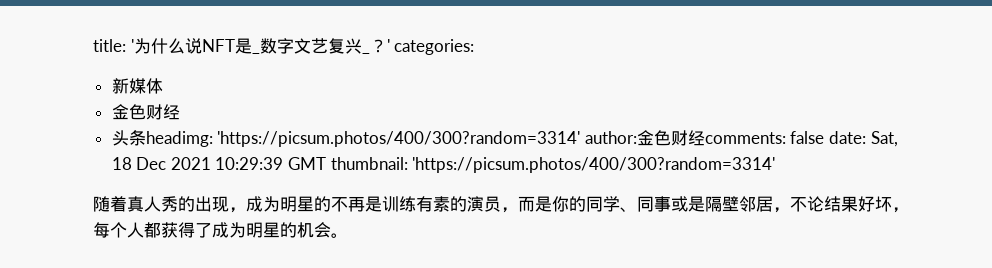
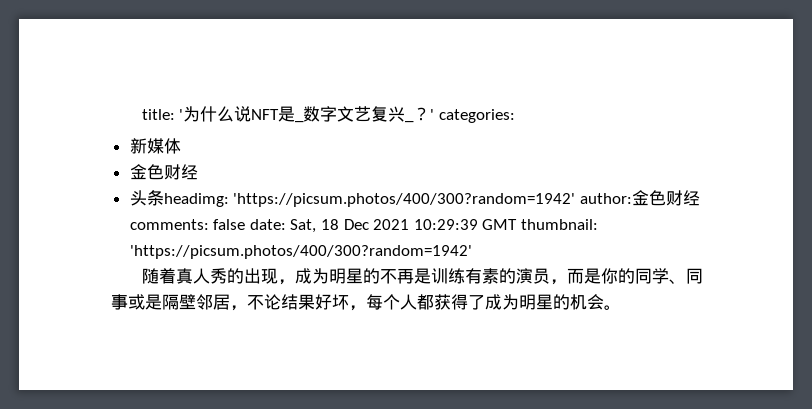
- 头条headimg: 'https://picsum.photos/400/300?random=3314' author:金色财经comments: false date: Sat, 18 Dec 2021 10:29:39 GMT thumbnail: 'https://picsum.photos/400/300?random=3314'
+ 头条headimg: 'https://picsum.photos/400/300?random=1942' author:金色财经comments: false date: Sat, 18 Dec 2021 10:29:39 GMT thumbnail: 'https://picsum.photos/400/300?random=1942'

